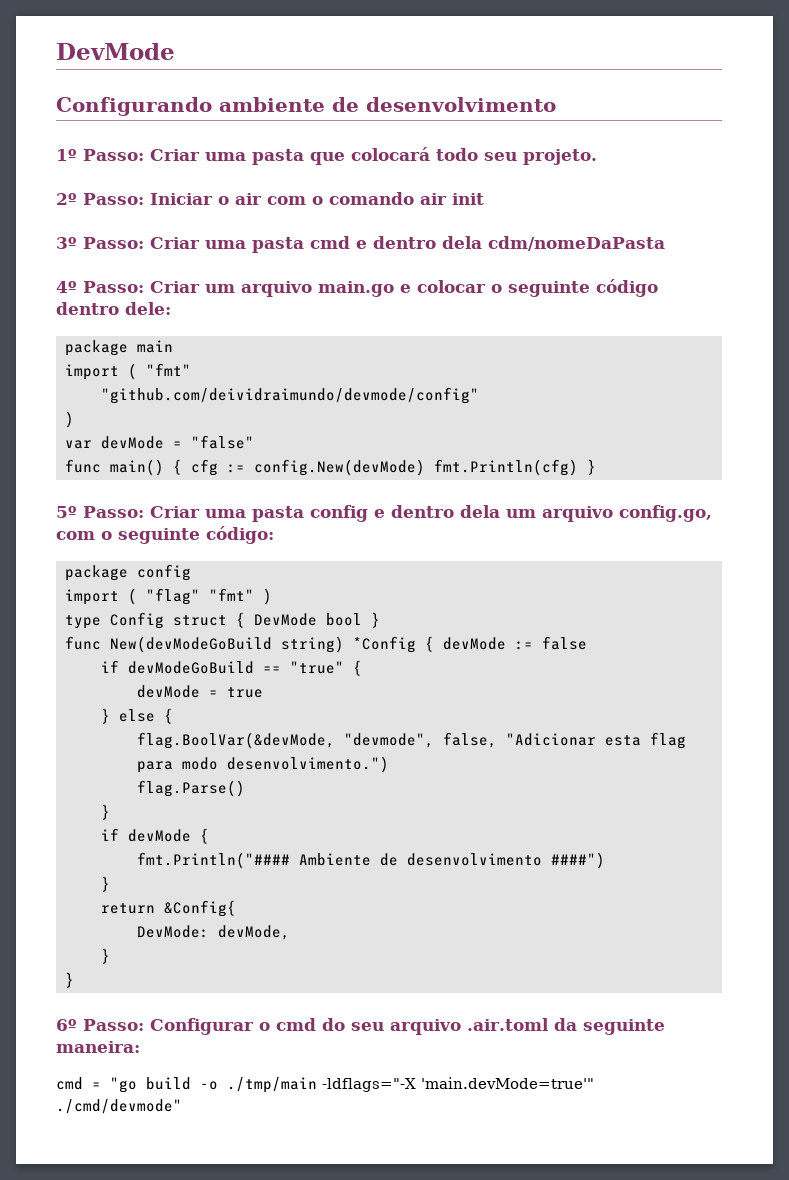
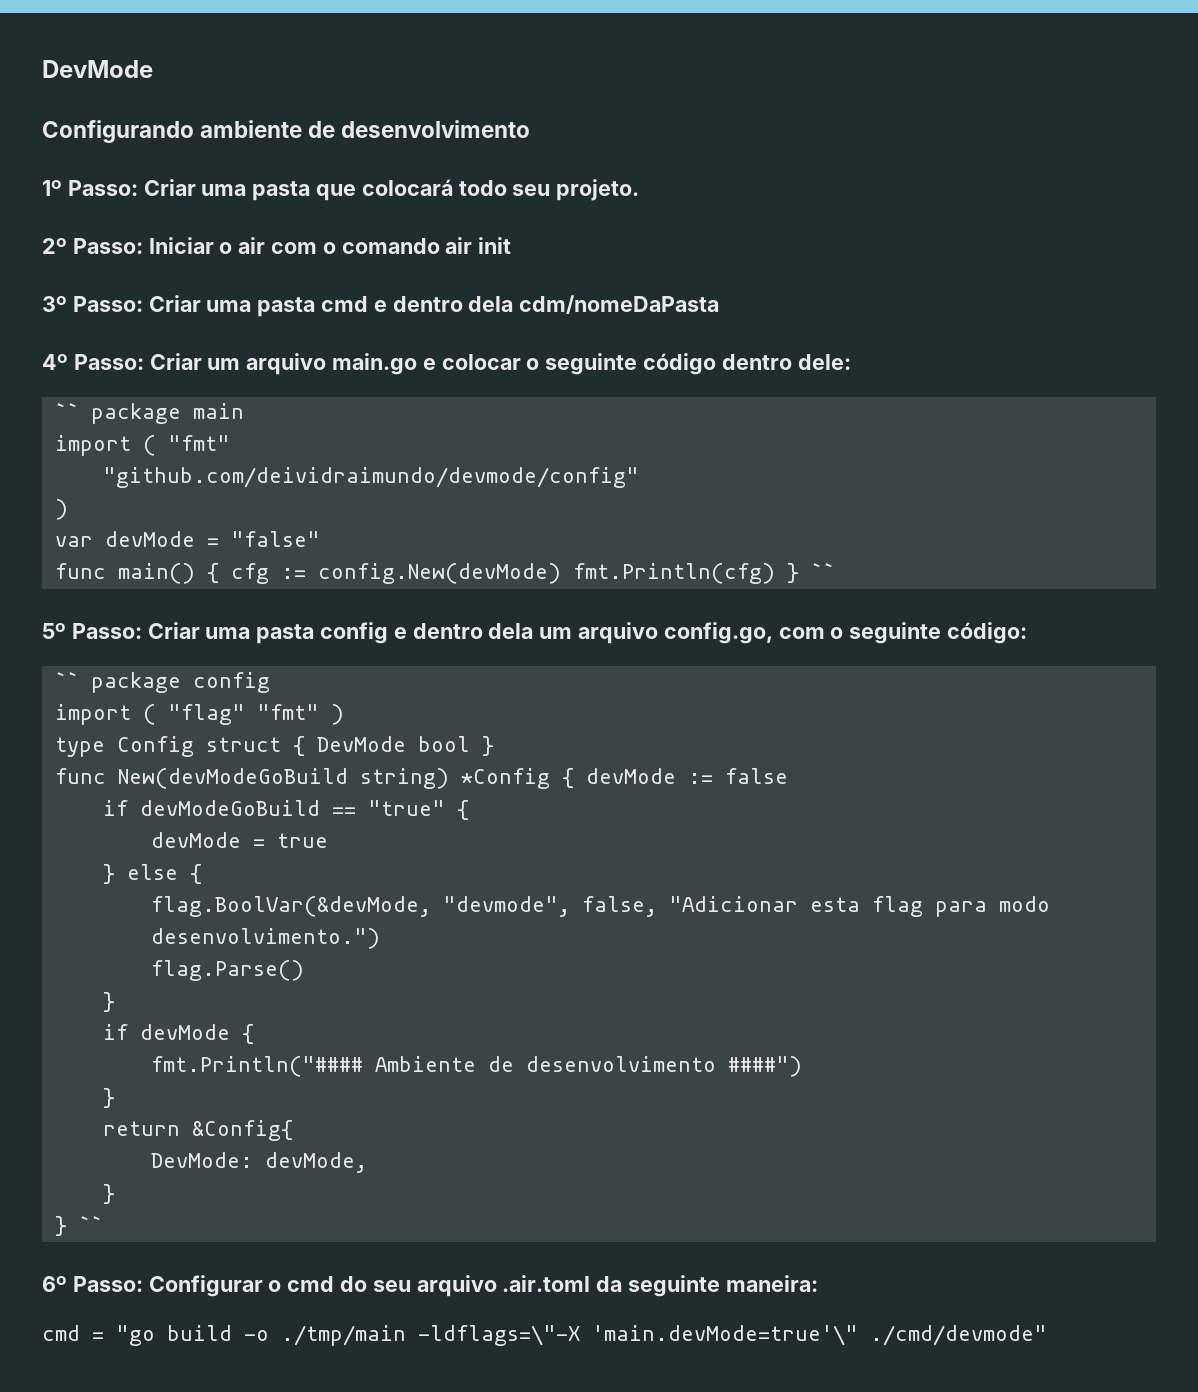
- package main
+ `` package main
- func main() { cfg := config.New(devMode) fmt.Println(cfg) }
+ func main() { cfg := config.New(devMode) fmt.Println(cfg) } ``
- package config
+ `` package config
  DevMode: devMode,
  }
- }
+ } ``
- cmd = "go build -o ./tmp/main -ldflags="-X 'main.devMode=true'" ./cmd/devmode"
+ cmd = "go build -o ./tmp/main -ldflags=\"-X 'main.devMode=true'\" ./cmd/devmode"

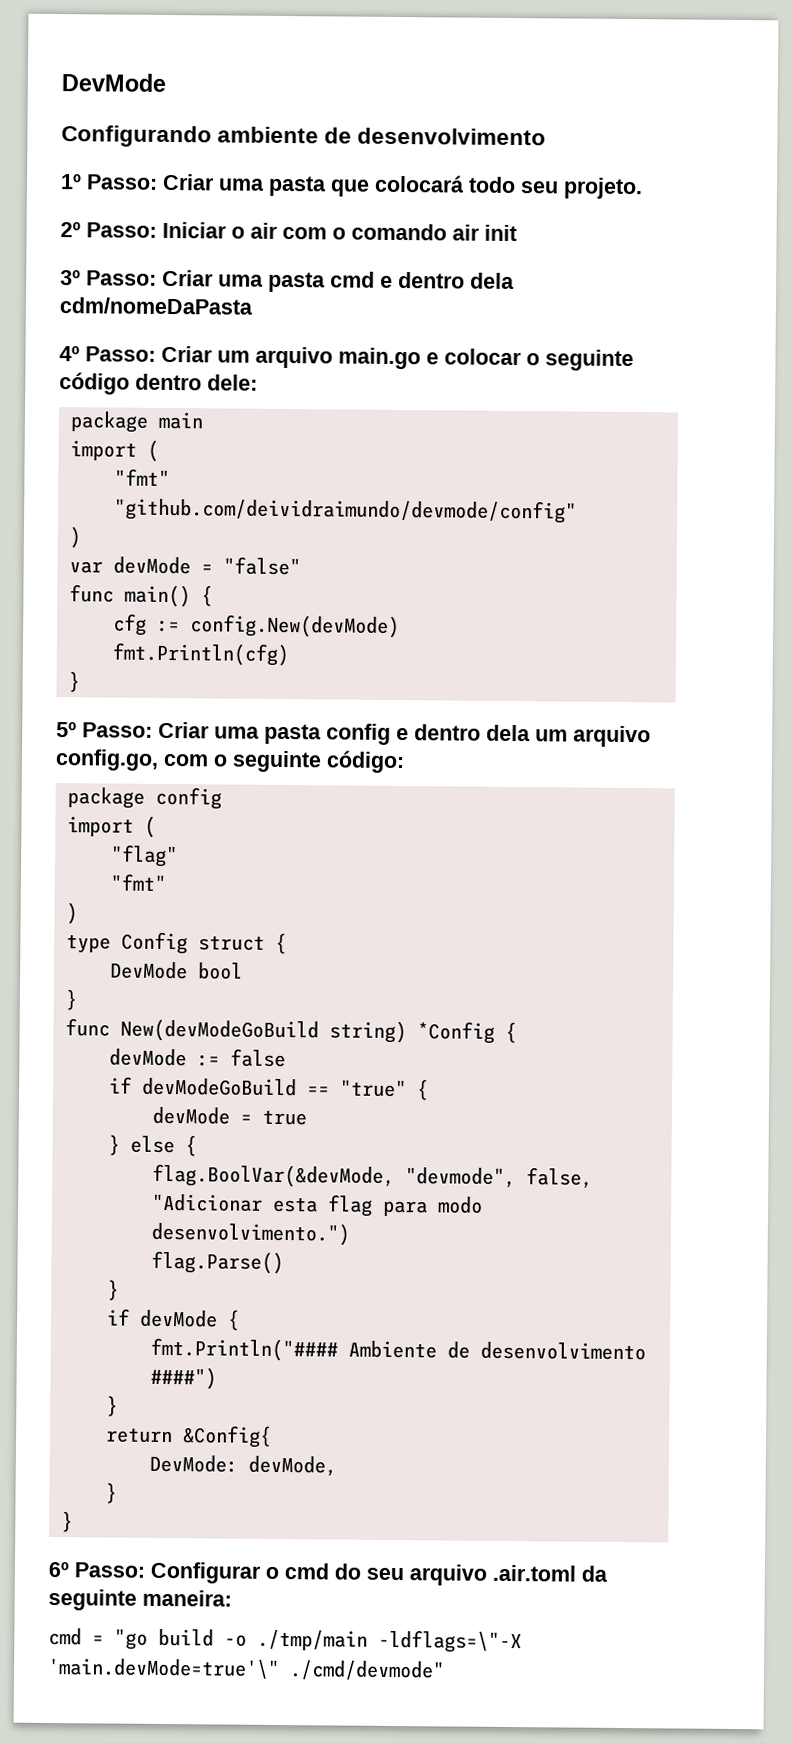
- `` package main
- import ( "fmt"
+ package main
+ import (
+ "fmt"
- func main() { cfg := config.New(devMode) fmt.Println(cfg) } ``
+ func main() {
+ cfg := config.New(devMode)
+ fmt.Println(cfg)
+ }
- `` package config
- import ( "flag" "fmt" )
+ package config
+ import (
+ "flag"
+ "fmt"
+ )
- type Config struct { DevMode bool }
+ type Config struct {
+ DevMode bool
+ }
- func New(devModeGoBuild string) *Config { devMode := false
+ func New(devModeGoBuild string) *Config {
+ devMode := false
  DevMode: devMode,
  }
- } ``
+ }

